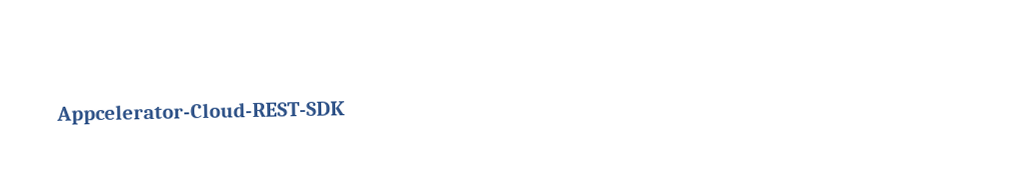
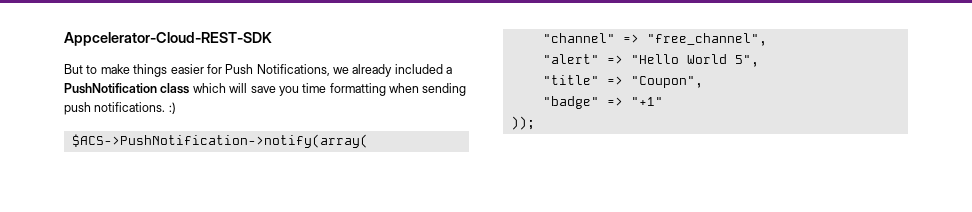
+ But to make things easier for Push Notifications, we already included a PushNotification class which will save you time formatting when sending push notifications. :)
+ $ACS->PushNotification->notify(array(
+ "channel" => "free_channel",
+ "alert" => "Hello World 5",
+ "title" => "Coupon",
+ "badge" => "+1"
+ ));

